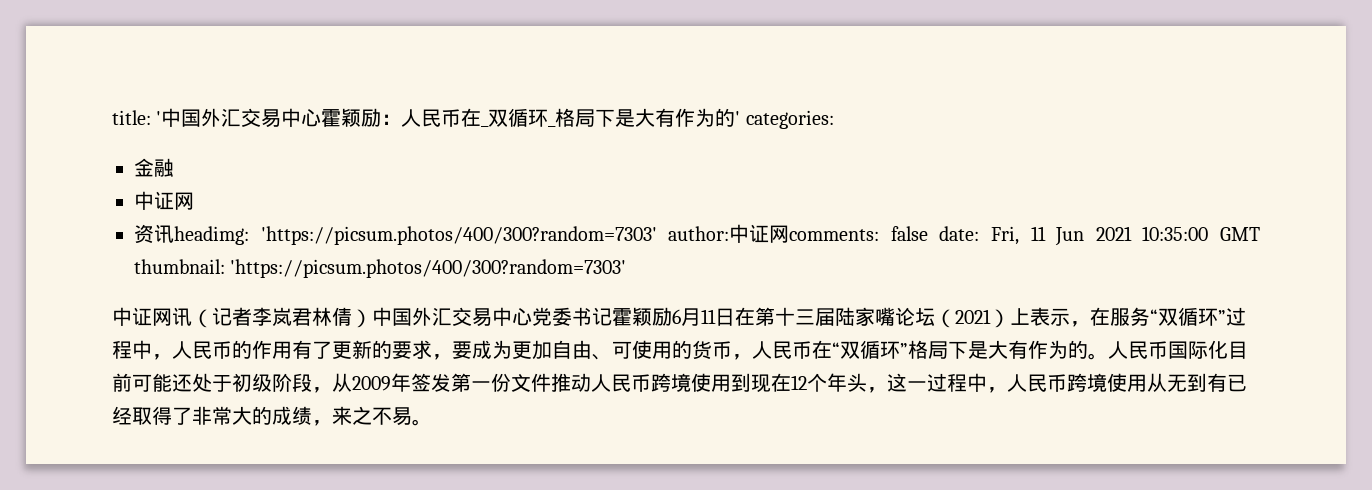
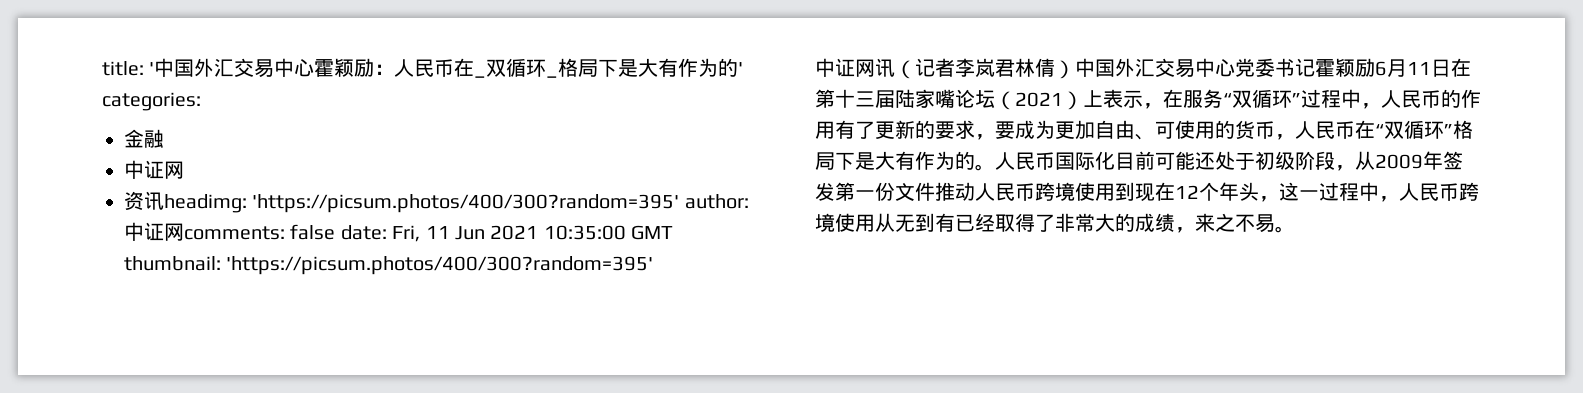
- 资讯headimg: 'https://picsum.photos/400/300?random=7303' author:中证网comments: false date: Fri, 11 Jun 2021 10:35:00 GMT thumbnail: 'https://picsum.photos/400/300?random=7303'
+ 资讯headimg: 'https://picsum.photos/400/300?random=395' author:中证网comments: false date: Fri, 11 Jun 2021 10:35:00 GMT thumbnail: 'https://picsum.photos/400/300?random=395'

